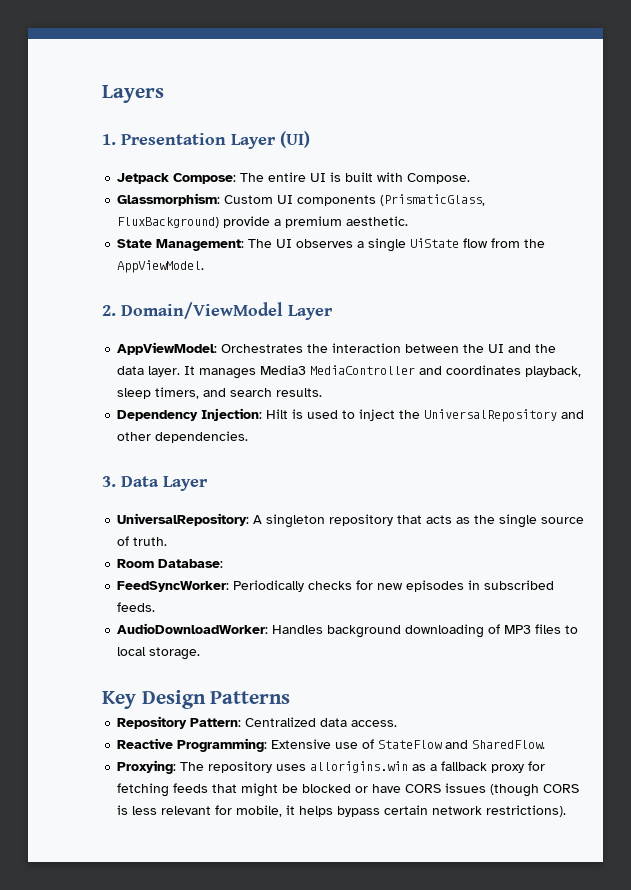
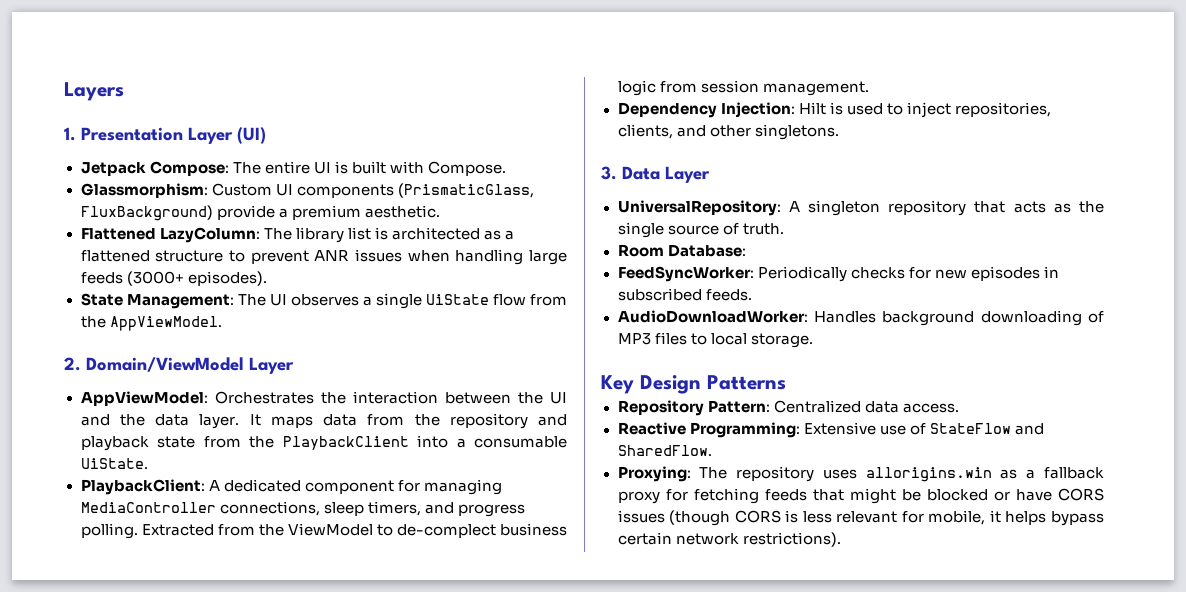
+ Flattened LazyColumn: The library list is architected as a flattened structure to prevent ANR issues when handling large feeds (3000+ episodes).
- It manages Media3 MediaController and coordinates playback, sleep timers, and search results.
+ It maps data from the repository and playback state from the PlaybackClient into a consumable UiState.
+ PlaybackClient: A dedicated component for managing MediaController connections, sleep timers, and progress polling. Extracted from the ViewModel to de-complect business logic from session management.
- Dependency Injection: Hilt is used to inject the UniversalRepository and other dependencies.
+ Dependency Injection: Hilt is used to inject repositories, clients, and other singletons.

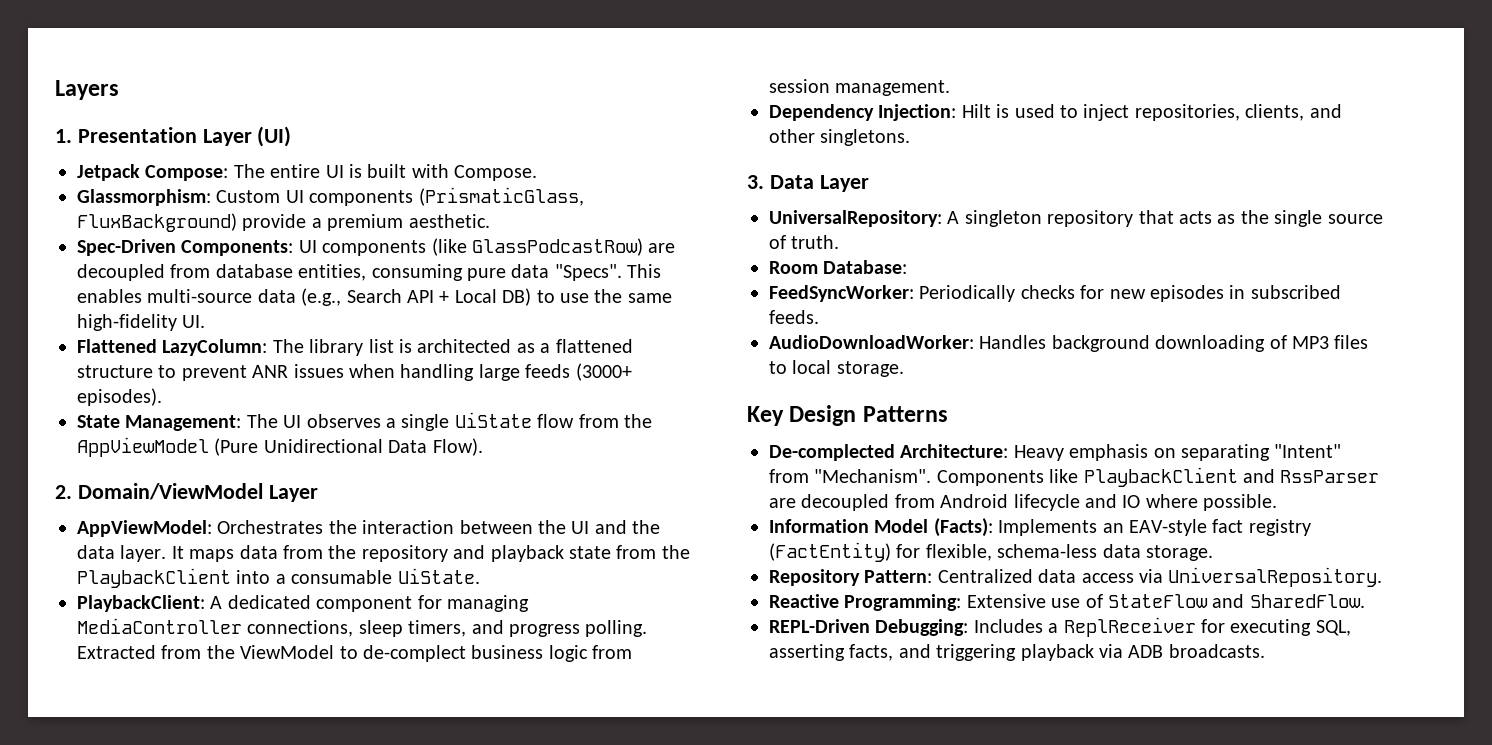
+ Spec-Driven Components: UI components (like GlassPodcastRow) are decoupled from database entities, consuming pure data "Specs". This enables multi-source data (e.g., Search API + Local DB) to use the same high-fidelity UI.
- State Management: The UI observes a single UiState flow from the AppViewModel.
+ State Management: The UI observes a single UiState flow from the AppViewModel (Pure Unidirectional Data Flow).
+ De-complected Architecture: Heavy emphasis on separating "Intent" from "Mechanism". Components like PlaybackClient and RssParser are decoupled from Android lifecycle and IO where possible.
+ Information Model (Facts): Implements an EAV-style fact registry (FactEntity) for flexible, schema-less data storage.
- Repository Pattern: Centralized data access.
+ Repository Pattern: Centralized data access via UniversalRepository.
- Proxying: The repository uses allorigins.win as a fallback proxy for fetching feeds that might be blocked or have CORS issues (though CORS is less relevant for mobile, it helps bypass certain network restrictions).
+ REPL-Driven Debugging: Includes a ReplReceiver for executing SQL, asserting facts, and triggering playback via ADB broadcasts.

